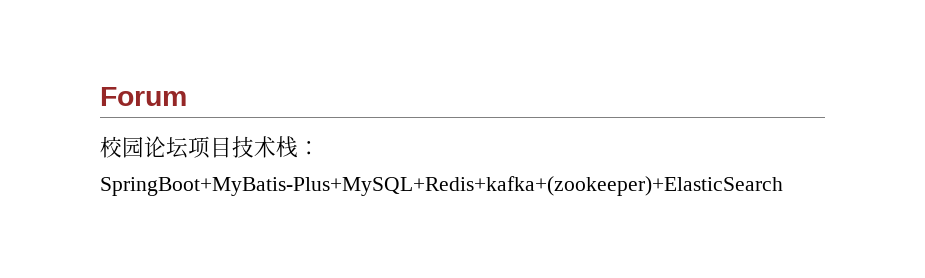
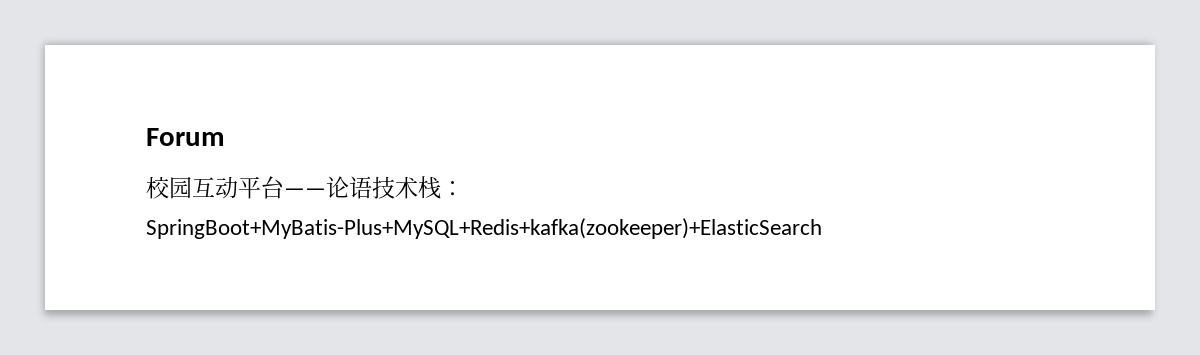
- 校园论坛项目技术栈：SpringBoot+MyBatis-Plus+MySQL+Redis+kafka+(zookeeper)+ElasticSearch
+ 校园互动平台——论语技术栈：SpringBoot+MyBatis-Plus+MySQL+Redis+kafka(zookeeper)+ElasticSearch

